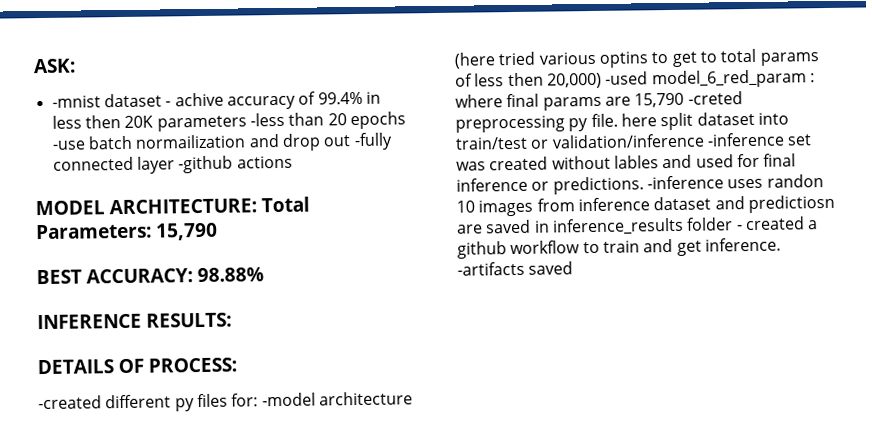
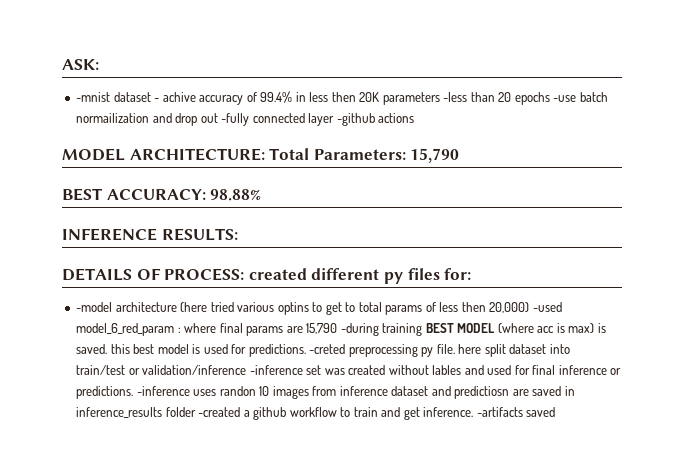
- DETAILS OF PROCESS:
- -created different py files for: -model architecture (here tried various optins to get to total params of less then 20,000) -used model_6_red_param : where final params are 15,790 -creted preprocessing py file. here split dataset into train/test or validation/inference -inference set was created without lables and used for final inference or predictions.
+ DETAILS OF PROCESS: created different py files for:
+ -model architecture (here tried various optins to get to total params of less then 20,000) -used model_6_red_param : where final params are 15,790 -during training BEST MODEL (where acc is max) is saved. this best model is used for predictions. -creted preprocessing py file. here split dataset into train/test or validation/inference -inference set was created without lables and used for final inference or predictions.
- -inference uses randon 10 images from inference dataset and predictiosn are saved in inference_results folder - created a github workflow to train and get inference.
+ -inference uses randon 10 images from inference dataset and predictiosn are saved in inference_results folder -created a github workflow to train and get inference.

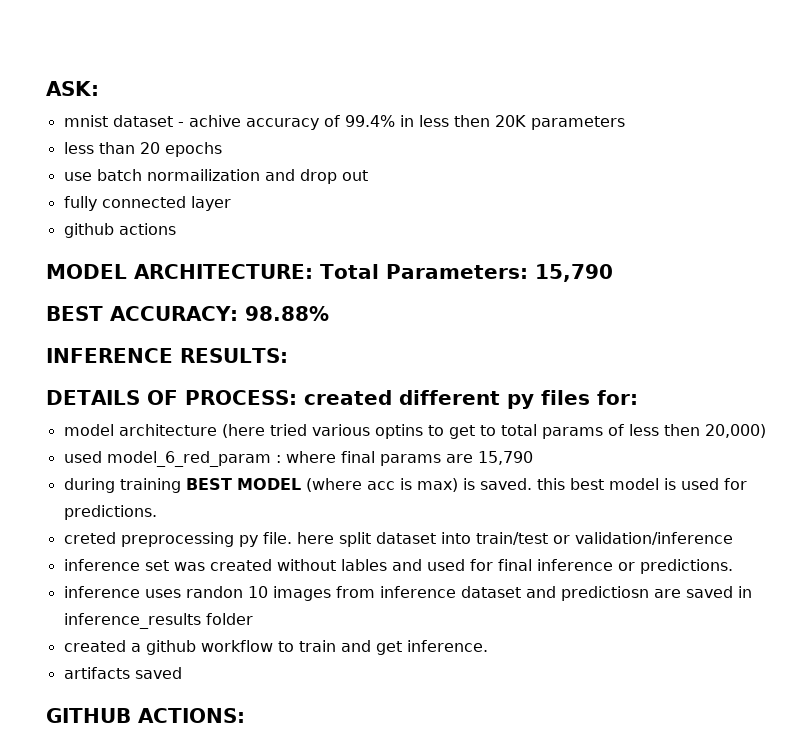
- -mnist dataset - achive accuracy of 99.4% in less then 20K parameters -less than 20 epochs -use batch normailization and drop out -fully connected layer -github actions
+ mnist dataset - achive accuracy of 99.4% in less then 20K parameters
+ less than 20 epochs
+ use batch normailization and drop out
+ fully connected layer
+ github actions
- -model architecture (here tried various optins to get to total params of less then 20,000) -used model_6_red_param :
+ model architecture (here tried various optins to get to total params of less then 20,000)
+ used model_6_red_param :
- where final params are 15,790 -during training BEST MODEL (where acc is max) is saved. this best model is used for predictions. -creted preprocessing py file. here split dataset into train/test or validation/inference -inference set was created without lables and used for final inference or predictions. -inference uses randon 10 images from inference dataset and predictiosn are saved in inference_results folder -created a github workflow to train and get inference. -artifacts saved
+ where final params are 15,790
+ during training BEST MODEL (where acc is max) is saved. this best model is used for predictions.
+ creted preprocessing py file. here split dataset into train/test or validation/inference
+ inference set was created without lables and used for final inference or predictions.
+ inference uses randon 10 images from inference dataset and predictiosn are saved in inference_results folder
+ created a github workflow to train and get inference.
+ artifacts saved
+ GITHUB ACTIONS:

